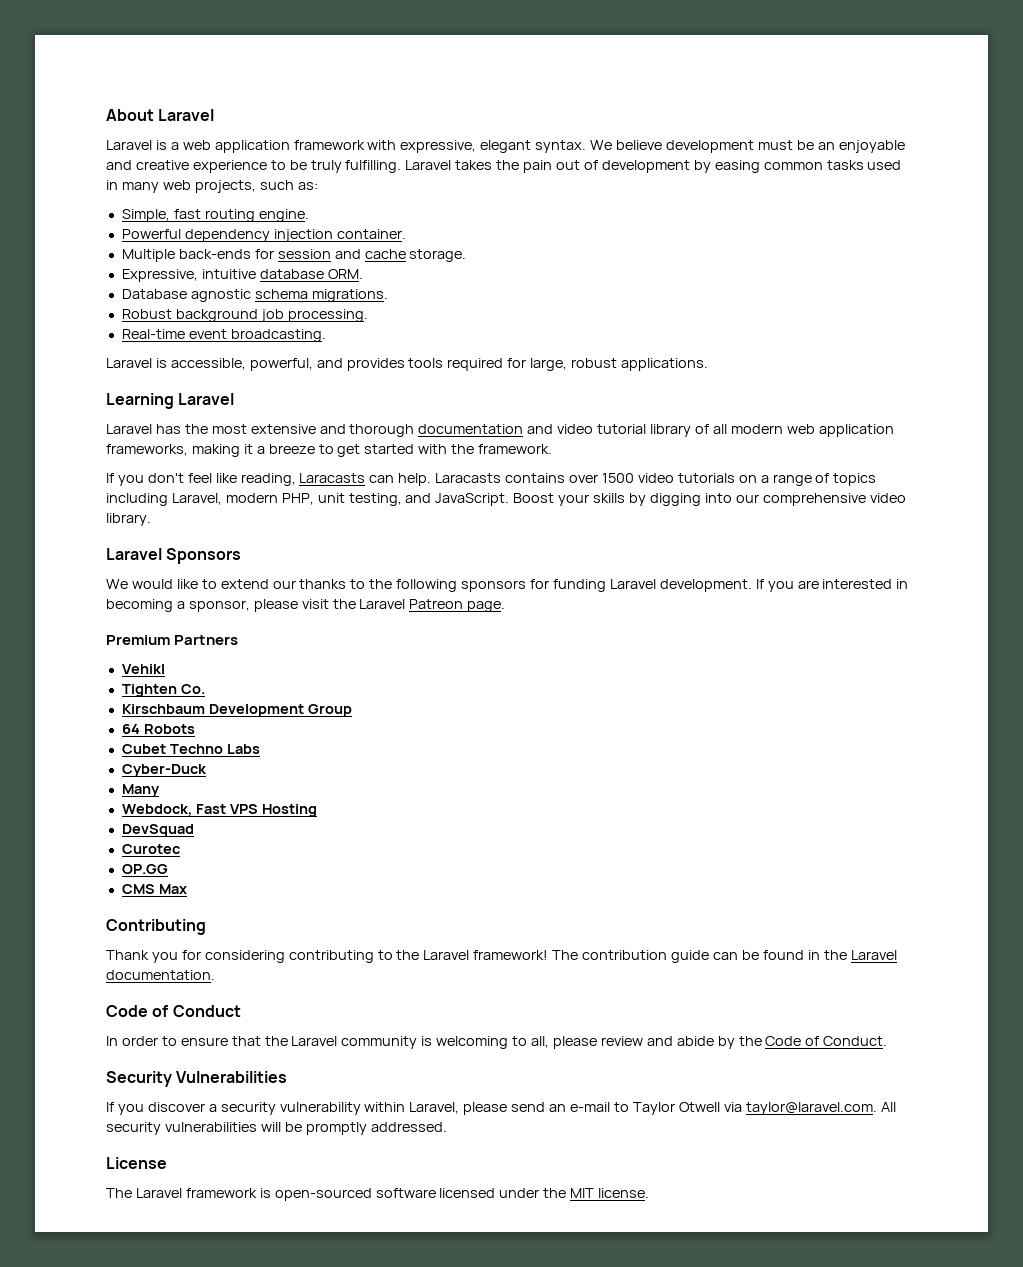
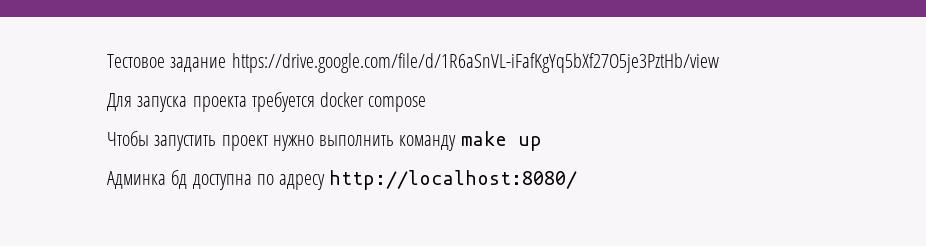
- About Laravel
- Laravel is a web application framework with expressive, elegant syntax. We believe development must be an enjoyable and creative experience to be truly fulfilling. Laravel takes the pain out of development by easing common tasks used in many web projects, such as:
- Simple, fast routing engine.
- Powerful dependency injection container.
- Multiple back-ends for session and cache storage.
- Expressive, intuitive database ORM.
- Database agnostic schema migrations.
- Robust background job processing.
- Real-time event broadcasting.
- Laravel is accessible, powerful, and provides tools required for large, robust applications.
- Learning Laravel
- Laravel has the most extensive and thorough documentation and video tutorial library of all modern web application frameworks, making it a breeze to get started with the framework.
- If you don't feel like reading, Laracasts can help. Laracasts contains over 1500 video tutorials on a range of topics including Laravel, modern PHP, unit testing, and JavaScript. Boost your skills by digging into our comprehensive video library.
- Laravel Sponsors
- We would like to extend our thanks to the following sponsors for funding Laravel development. If you are interested in becoming a sponsor, please visit the Laravel Patreon page.
- Premium Partners
- Vehikl
- Tighten Co.
- Kirschbaum Development Group
- 64 Robots
- Cubet Techno Labs
- Cyber-Duck
- Many
- Webdock, Fast VPS Hosting
- DevSquad
- Curotec
- OP.GG
- CMS Max
- Contributing
- Thank you for considering contributing to the Laravel framework! The contribution guide can be found in the Laravel documentation.
- Code of Conduct
- In order to ensure that the Laravel community is welcoming to all, please review and abide by the Code of Conduct.
- Security Vulnerabilities
- If you discover a security vulnerability within Laravel, please send an e-mail to Taylor Otwell via taylor@laravel.com. All security vulnerabilities will be promptly addressed.
- License
- The Laravel framework is open-sourced software licensed under the MIT license.
+ Тестовое задание https://drive.google.com/file/d/1R6aSnVL-iFafKgYq5bXf27O5je3PztHb/view
+ Для запуска проекта требуется docker compose
+ Чтобы запустить проект нужно выполнить команду make up
+ Админка бд доступна по адресу http://localhost:8080/

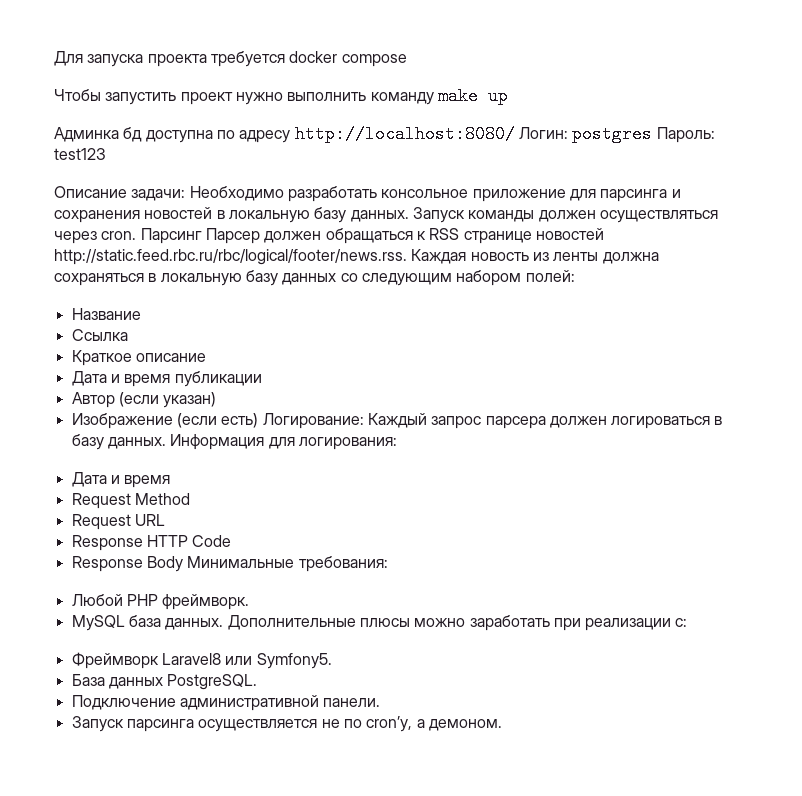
- Тестовое задание https://drive.google.com/file/d/1R6aSnVL-iFafKgYq5bXf27O5je3PztHb/view
- Админка бд доступна по адресу http://localhost:8080/
+ Админка бд доступна по адресу http://localhost:8080/ Логин: postgres Пароль: test123
+ Описание задачи: Необходимо разработать консольное приложение для парсинга и сохранения новостей в локальную базу данных. Запуск команды должен осуществляться через cron. Парсинг Парсер должен обращаться к RSS странице новостей http://static.feed.rbc.ru/rbc/logical/footer/news.rss. Каждая новость из ленты должна сохраняться в локальную базу данных со следующим набором полей:
+ Название
+ Ссылка
+ Краткое описание
+ Дата и время публикации
+ Автор (если указан)
+ Изображение (если есть) Логирование: Каждый запрос парсера должен логироваться в базу данных. Информация для логирования:
+ Дата и время
+ Request Method
+ Request URL
+ Response HTTP Code
+ Response Body Минимальные требования:
+ Любой PHP фреймворк.
+ MySQL база данных. Дополнительные плюсы можно заработать при реализации с:
+ Фреймворк Laravel8 или Symfony5.
+ База данных PostgreSQL.
+ Подключение административной панели.
+ Запуск парсинга осуществляется не по cron’у, а демоном.

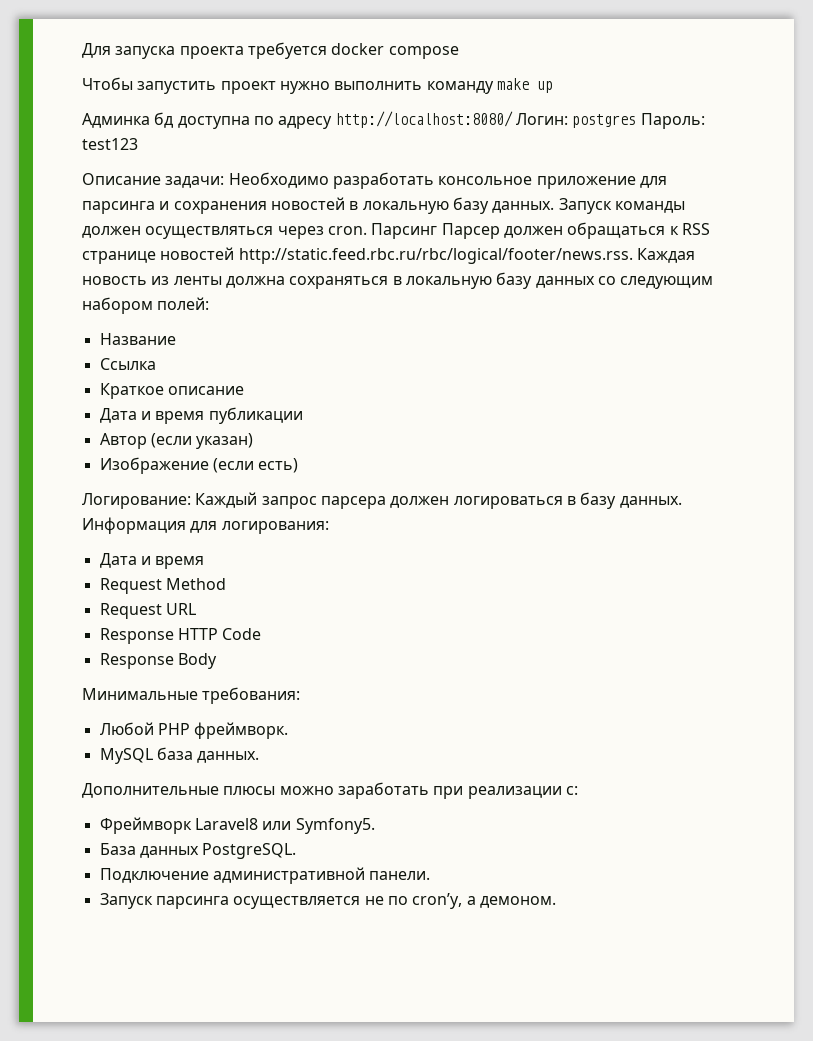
- Изображение (если есть) Логирование: Каждый запрос парсера должен логироваться в базу данных.
+ Изображение (если есть)
+ Логирование: Каждый запрос парсера должен логироваться в базу данных.
- Response Body Минимальные требования:
+ Response Body
+ Минимальные требования:
- MySQL база данных. Дополнительные плюсы можно заработать при реализации с:
+ MySQL база данных.
+ Дополнительные плюсы можно заработать при реализации с:

